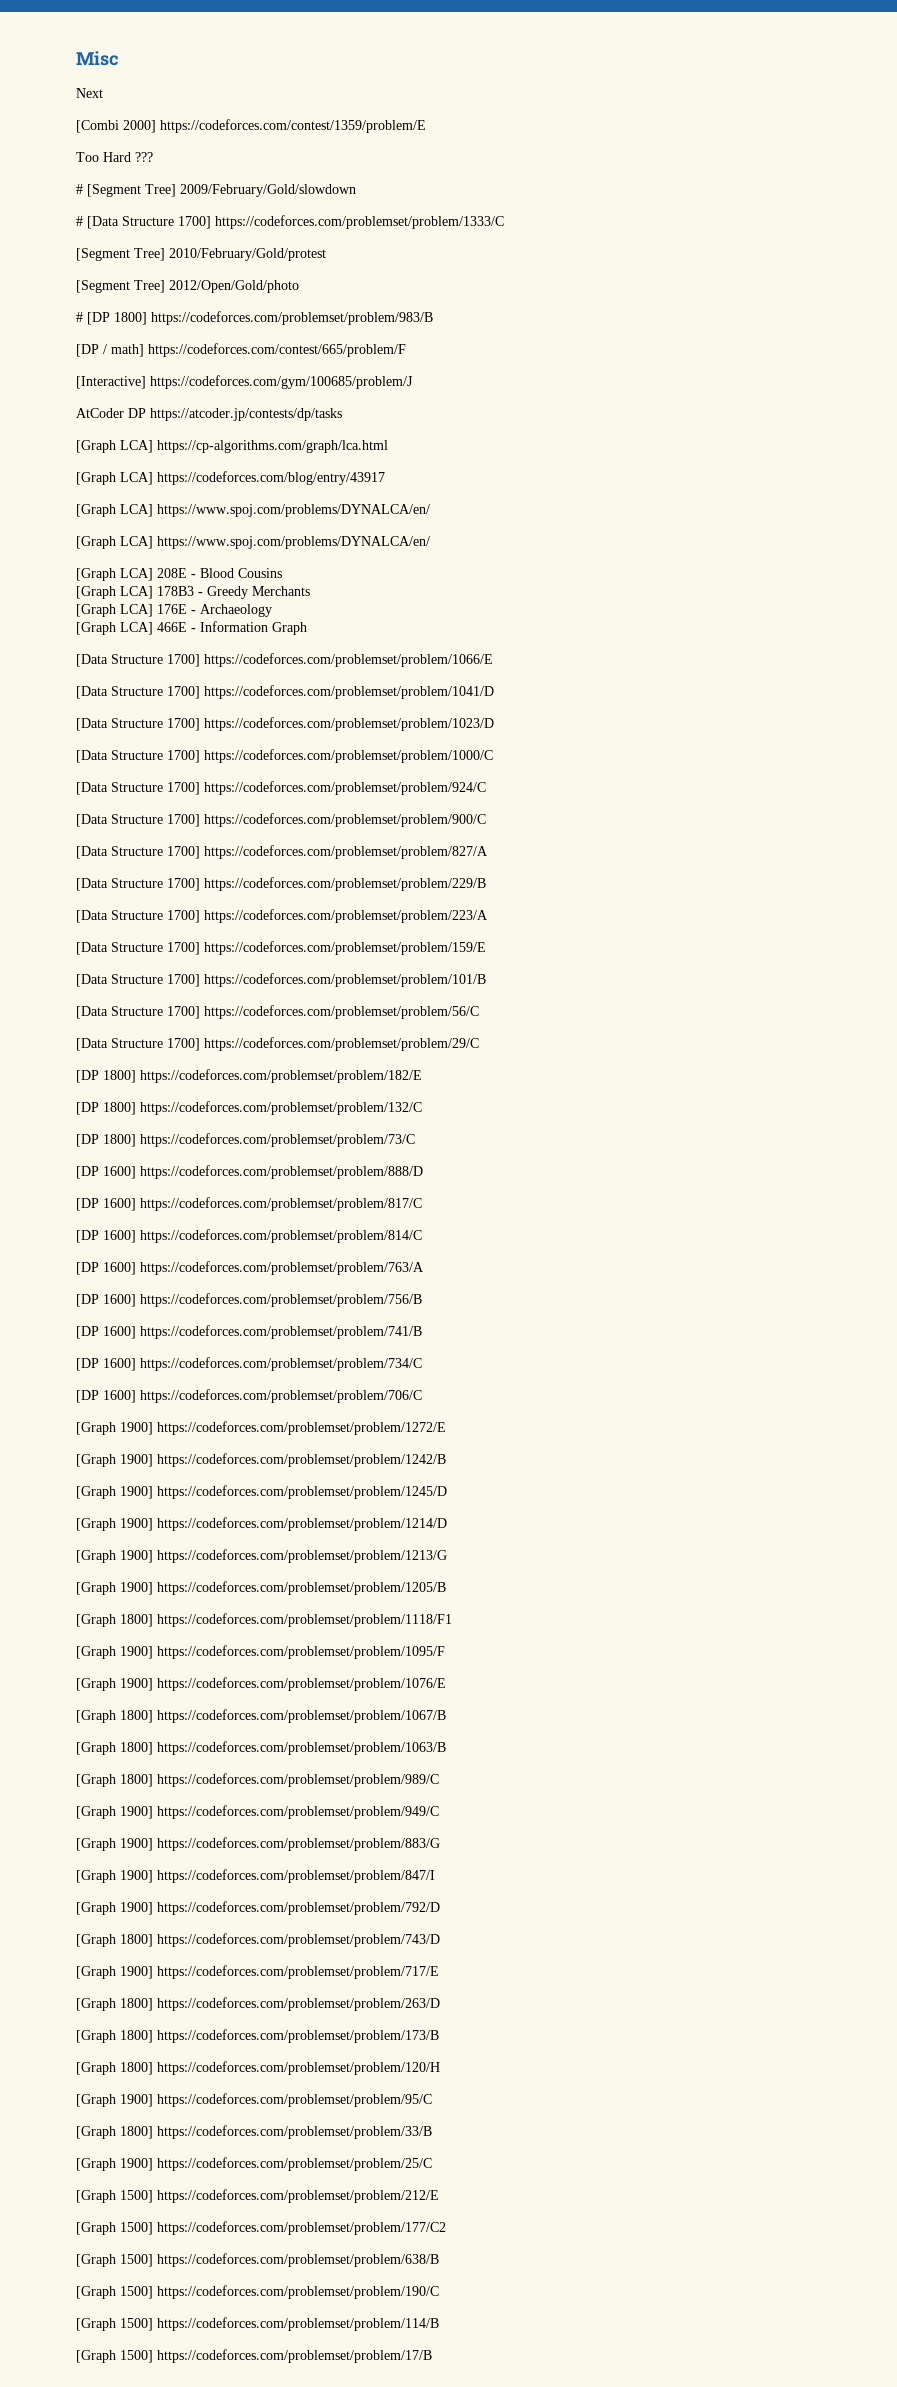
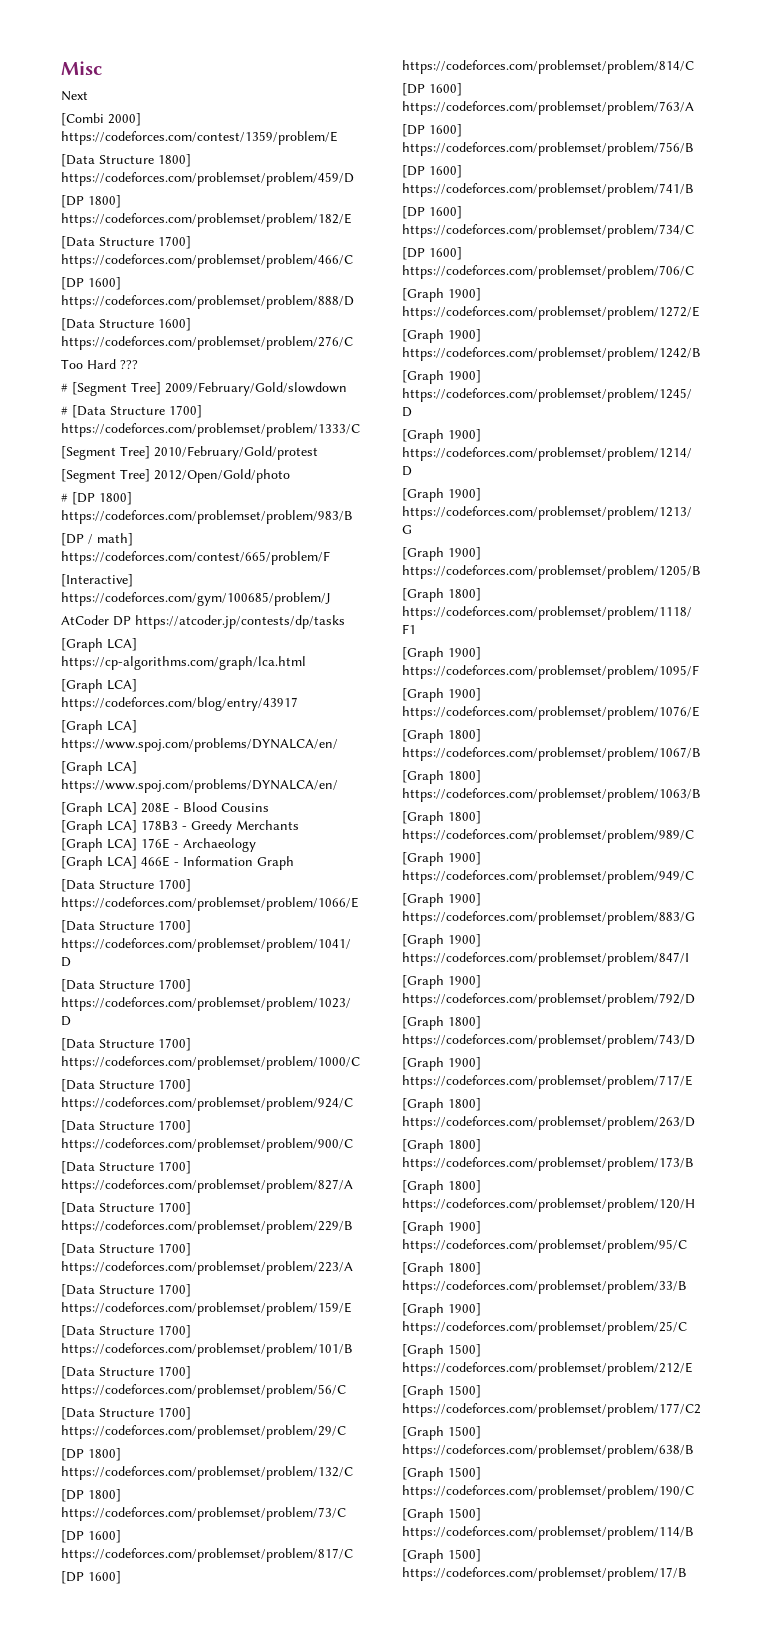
+ [Data Structure 1800] https://codeforces.com/problemset/problem/459/D
+ [DP 1800] https://codeforces.com/problemset/problem/182/E
+ [Data Structure 1700] https://codeforces.com/problemset/problem/466/C
+ [DP 1600] https://codeforces.com/problemset/problem/888/D
+ [Data Structure 1600] https://codeforces.com/problemset/problem/276/C
- [DP 1800] https://codeforces.com/problemset/problem/182/E
- [DP 1600] https://codeforces.com/problemset/problem/888/D

